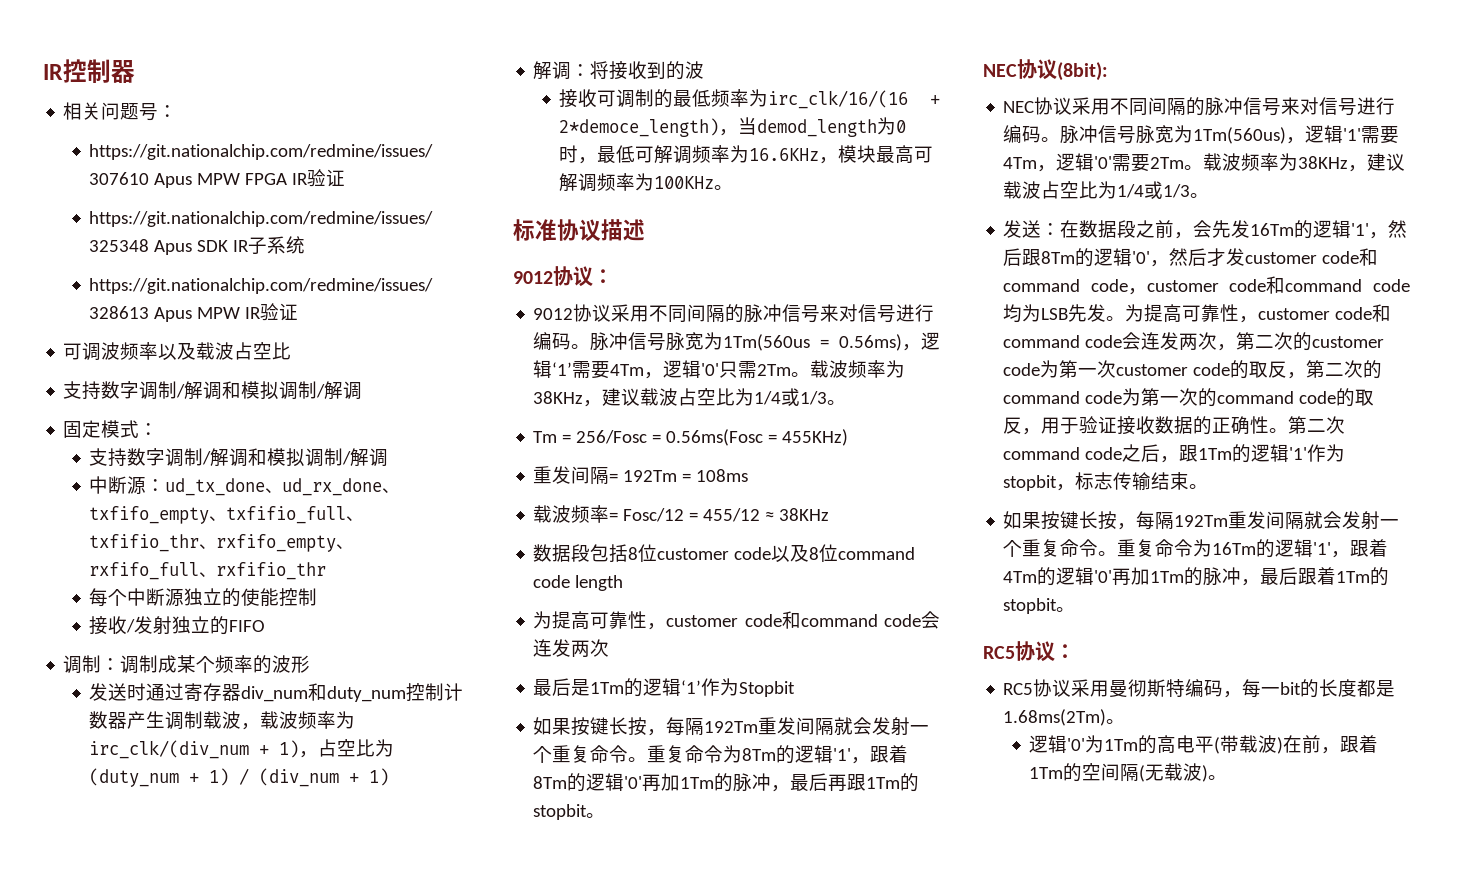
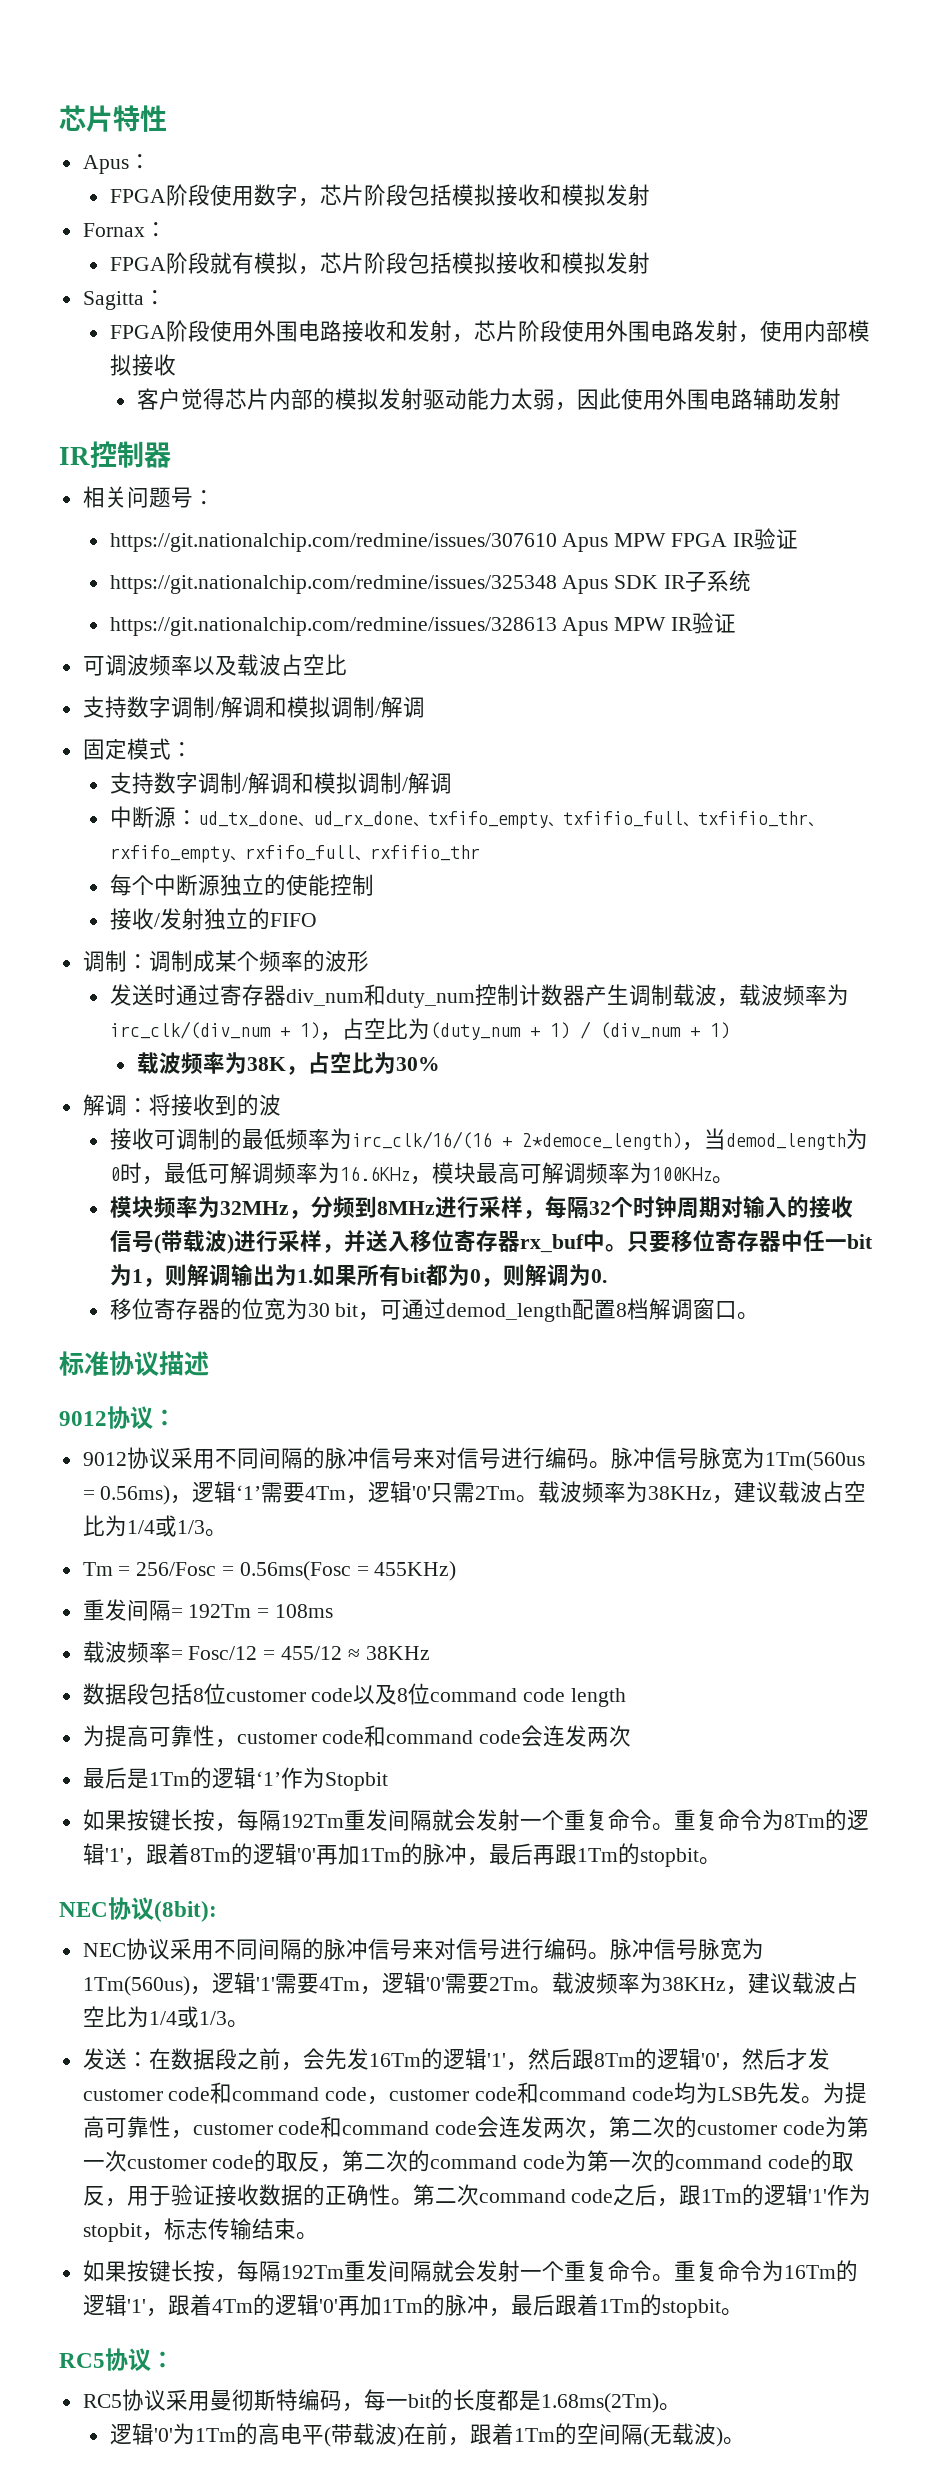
+ 芯片特性
+ Apus：
+ FPGA阶段使用数字，芯片阶段包括模拟接收和模拟发射
+ Fornax：
+ FPGA阶段就有模拟，芯片阶段包括模拟接收和模拟发射
+ Sagitta：
+ FPGA阶段使用外围电路接收和发射，芯片阶段使用外围电路发射，使用内部模拟接收
+ 客户觉得芯片内部的模拟发射驱动能力太弱，因此使用外围电路辅助发射
+ 载波频率为38K，占空比为30%
+ 模块频率为32MHz，分频到8MHz进行采样，每隔32个时钟周期对输入的接收信号(带载波)进行采样，并送入移位寄存器rx_buf中。只要移位寄存器中任一bit为1，则解调输出为1.如果所有bit都为0，则解调为0.
+ 移位寄存器的位宽为30 bit，可通过demod_length配置8档解调窗口。

